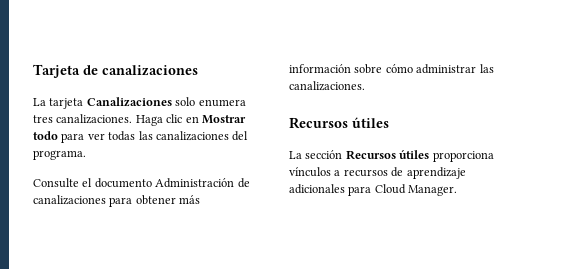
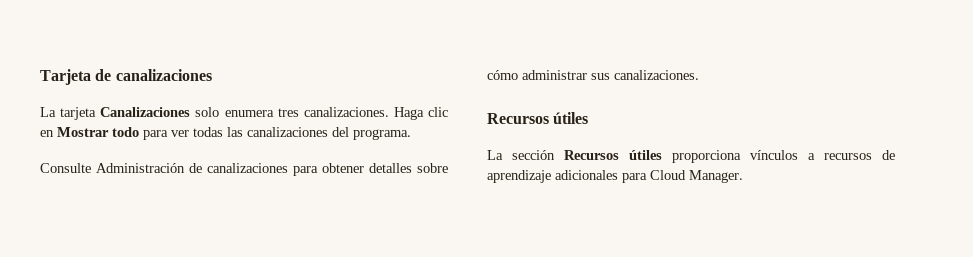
- Consulte el documento Administración de canalizaciones para obtener más información sobre cómo administrar las canalizaciones.
+ Consulte Administración de canalizaciones para obtener detalles sobre cómo administrar sus canalizaciones.

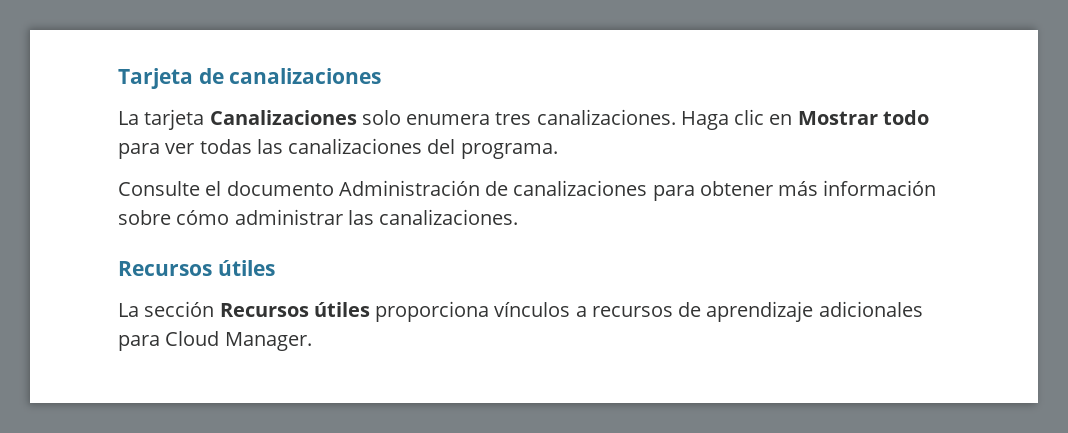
- Consulte Administración de canalizaciones para obtener detalles sobre cómo administrar sus canalizaciones.
+ Consulte el documento Administración de canalizaciones para obtener más información sobre cómo administrar las canalizaciones.

